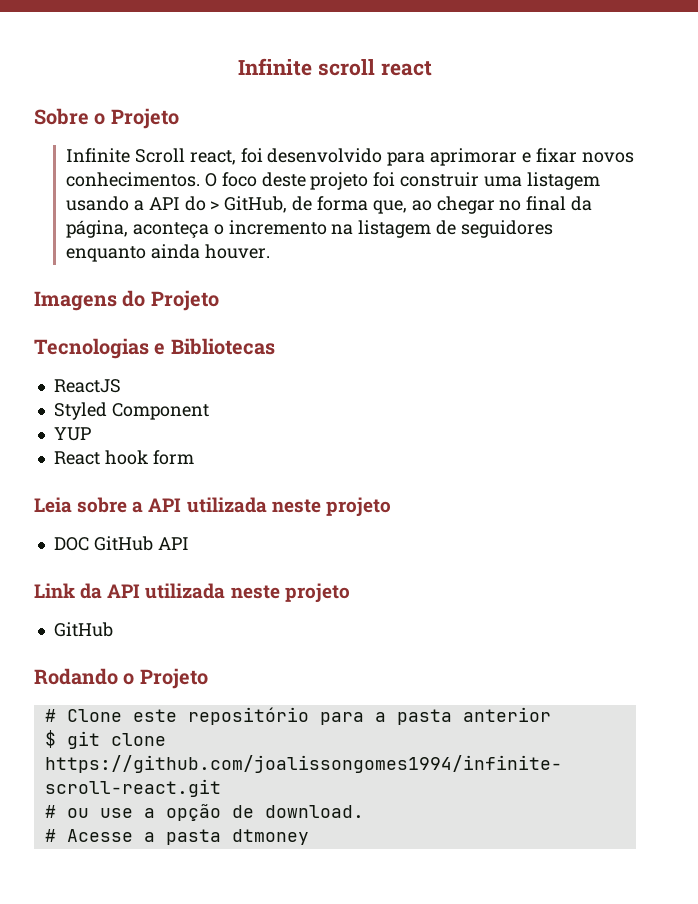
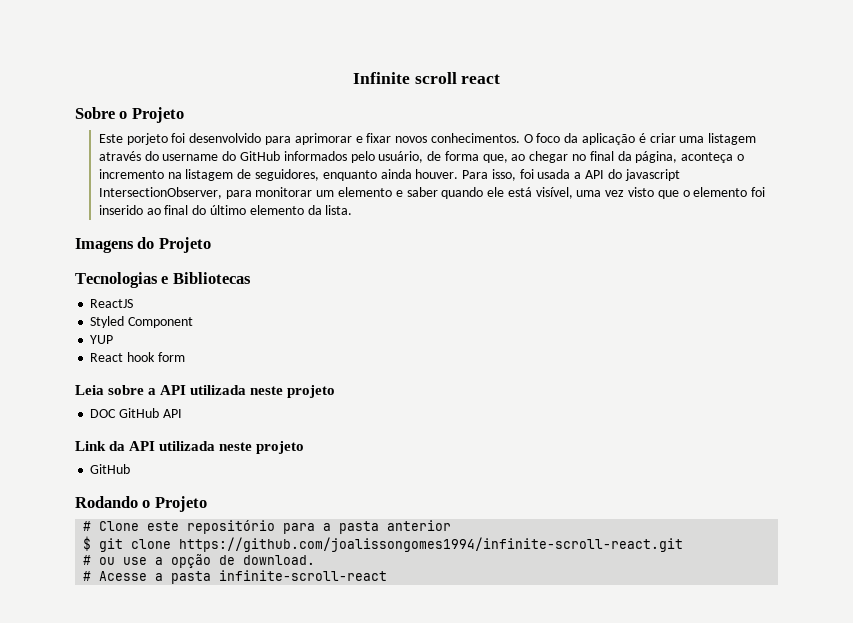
- Infinite Scroll react, foi desenvolvido para aprimorar e fixar novos conhecimentos.
+ Este porjeto foi desenvolvido para aprimorar e fixar novos conhecimentos.
- O foco deste projeto foi construir uma listagem usando a API do > GitHub, de forma que, ao chegar no final da página, aconteça o incremento na listagem de seguidores enquanto ainda houver.
+ O foco da aplicação é criar uma listagem através do username do GitHub informados pelo usuário, de forma que, ao chegar no final da página, aconteça o incremento na listagem de seguidores, enquanto ainda houver. Para isso, foi usada a API do javascript IntersectionObserver, para monitorar um elemento e saber quando ele está visível, uma vez visto que o elemento foi inserido ao final do último elemento da lista.
- # Acesse a pasta dtmoney
+ # Acesse a pasta infinite-scroll-react

